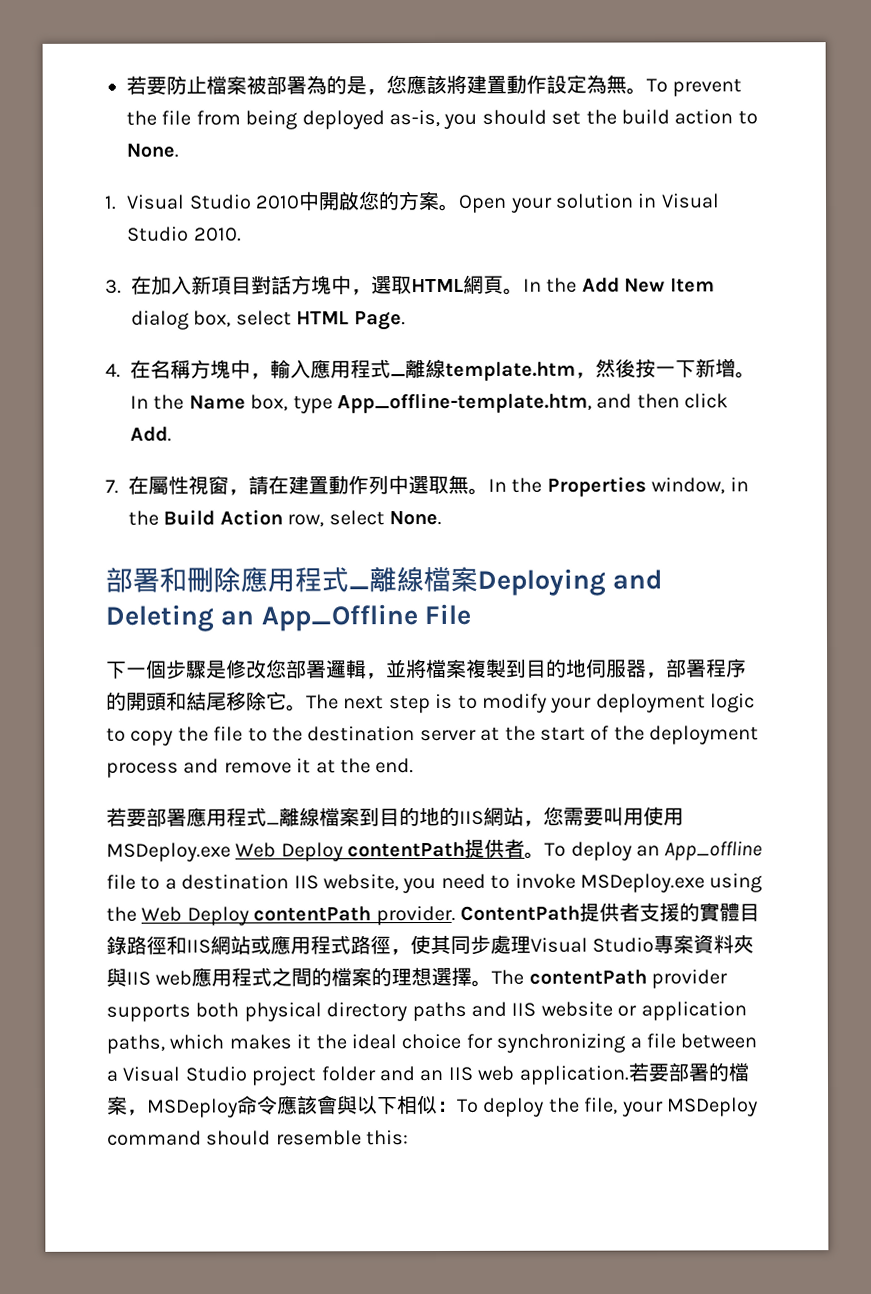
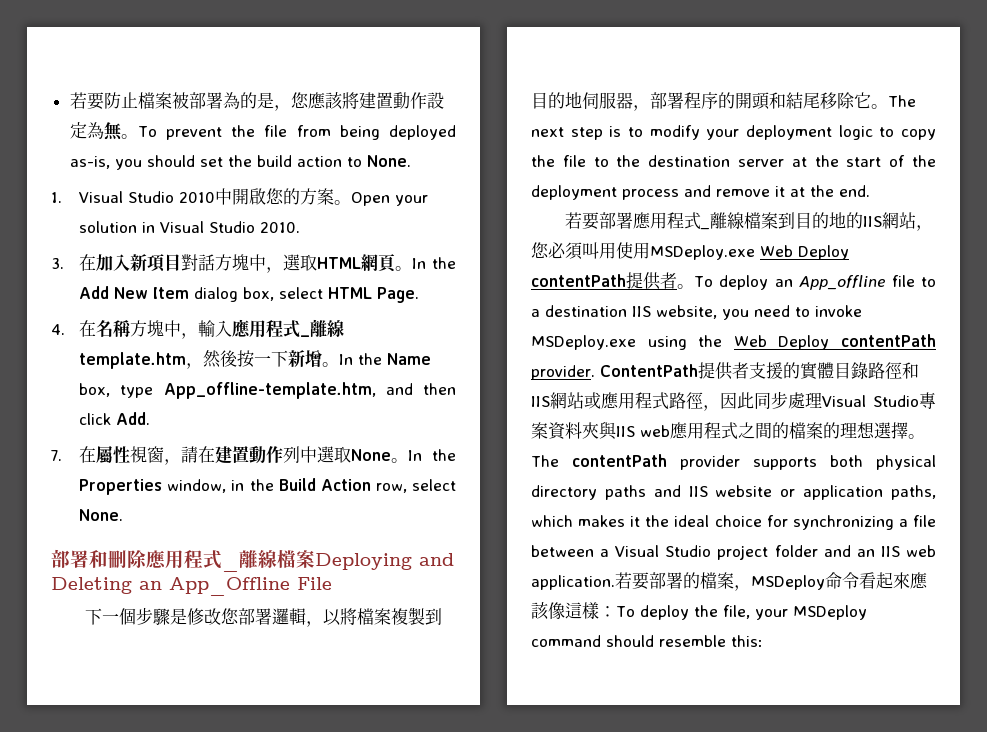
- 7.在屬性視窗，請在建置動作列中選取無。
+ 7.在屬性視窗，請在建置動作列中選取None。
- 下一個步驟是修改您部署邏輯，並將檔案複製到目的地伺服器，部署程序的開頭和結尾移除它。
+ 下一個步驟是修改您部署邏輯，以將檔案複製到目的地伺服器，部署程序的開頭和結尾移除它。
- 若要部署應用程式_離線檔案到目的地的IIS網站，您需要叫用使用MSDeploy.exe Web Deploy contentPath提供者。
+ 若要部署應用程式_離線檔案到目的地的IIS網站，您必須叫用使用MSDeploy.exe Web Deploy contentPath提供者。
- ContentPath提供者支援的實體目錄路徑和IIS網站或應用程式路徑，使其同步處理Visual Studio專案資料夾與IIS web應用程式之間的檔案的理想選擇。
+ ContentPath提供者支援的實體目錄路徑和IIS網站或應用程式路徑，因此同步處理Visual Studio專案資料夾與IIS web應用程式之間的檔案的理想選擇。
- 若要部署的檔案，MSDeploy命令應該會與以下相似：To deploy the file, your MSDeploy command should resemble this:
+ 若要部署的檔案，MSDeploy命令看起來應該像這樣：To deploy the file, your MSDeploy command should resemble this:

